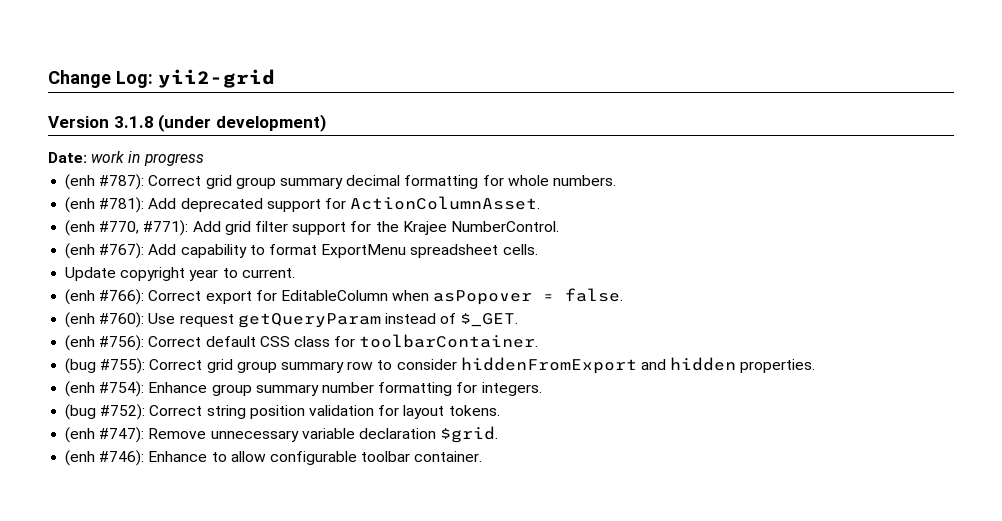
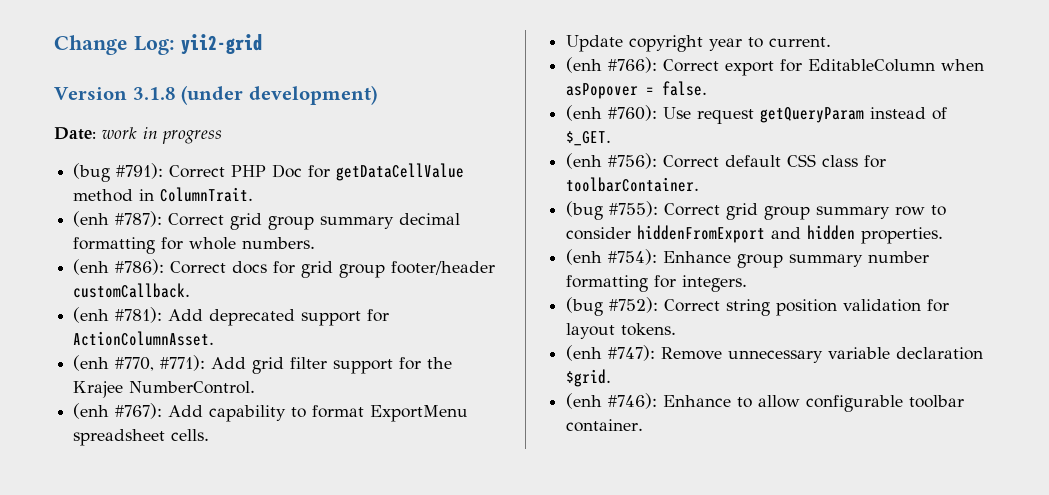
+ (bug #791): Correct PHP Doc for getDataCellValue method in ColumnTrait.
+ (enh #786): Correct docs for grid group footer/header customCallback.

